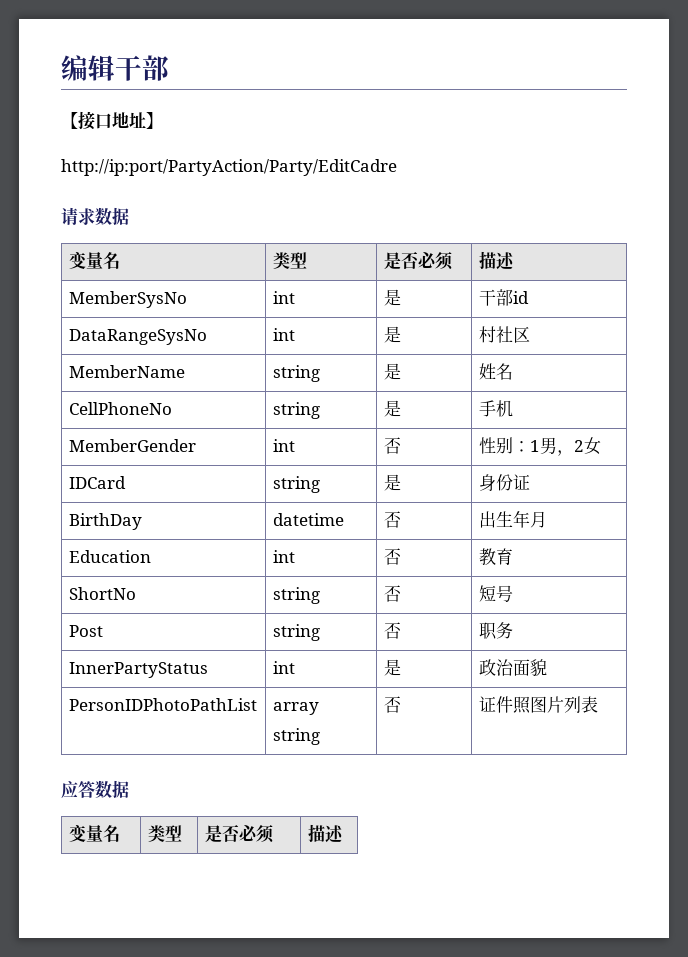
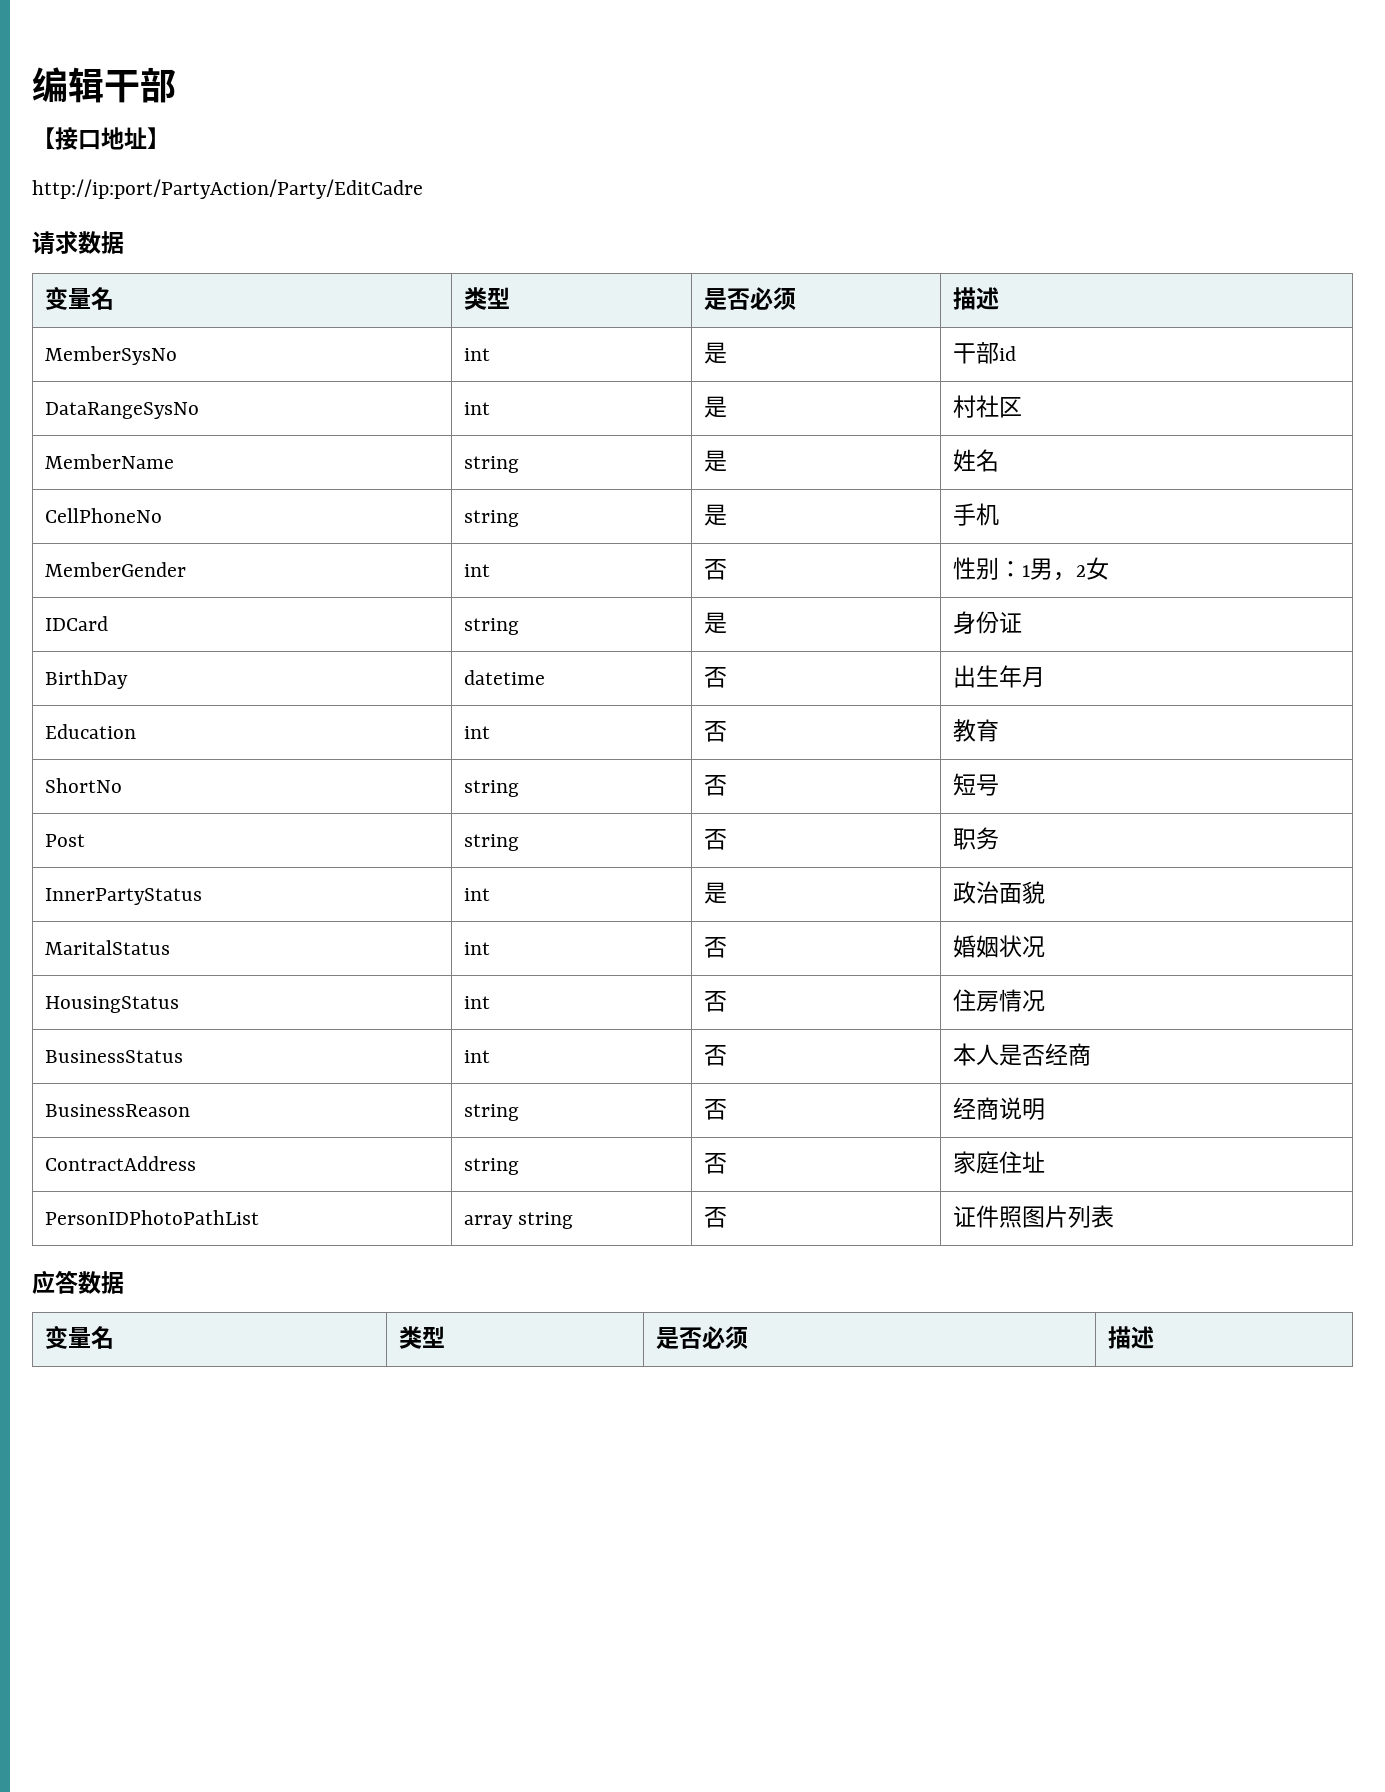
+ MaritalStatus | int | 否 | 婚姻状况
+ HousingStatus | int | 否 | 住房情况
+ BusinessStatus | int | 否 | 本人是否经商
+ BusinessReason | string | 否 | 经商说明
+ ContractAddress | string | 否 | 家庭住址

